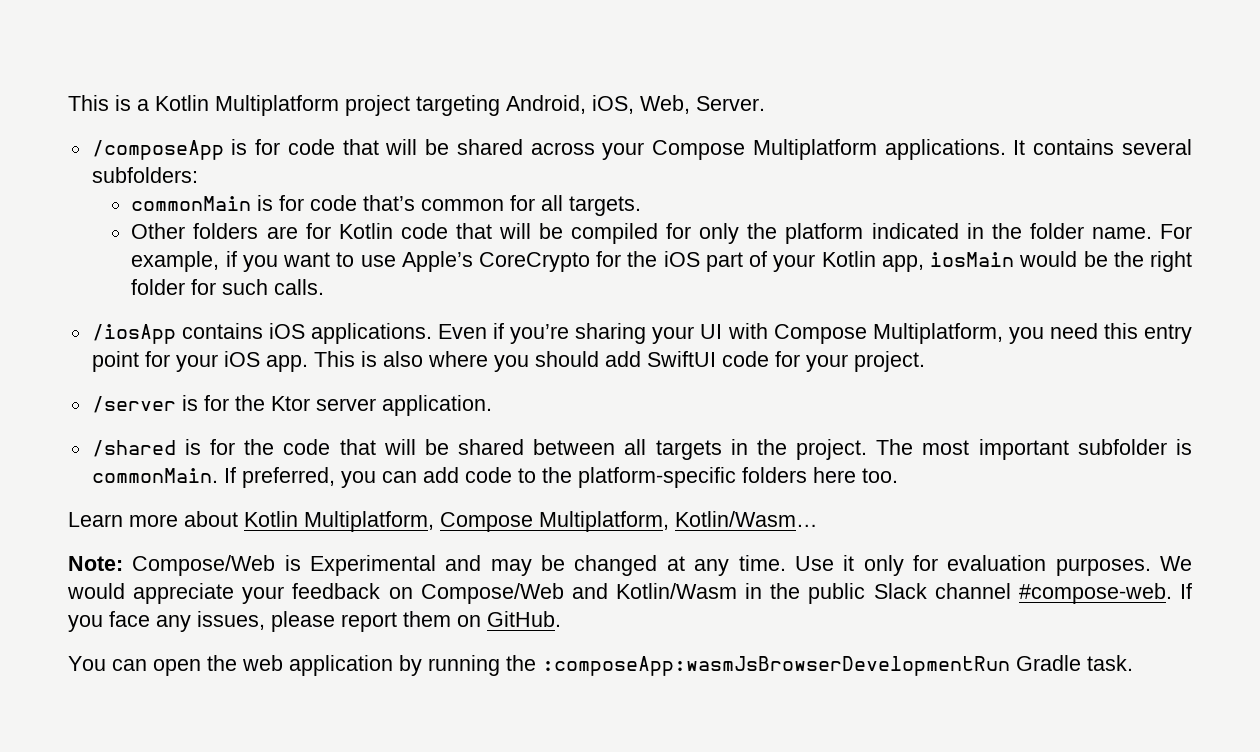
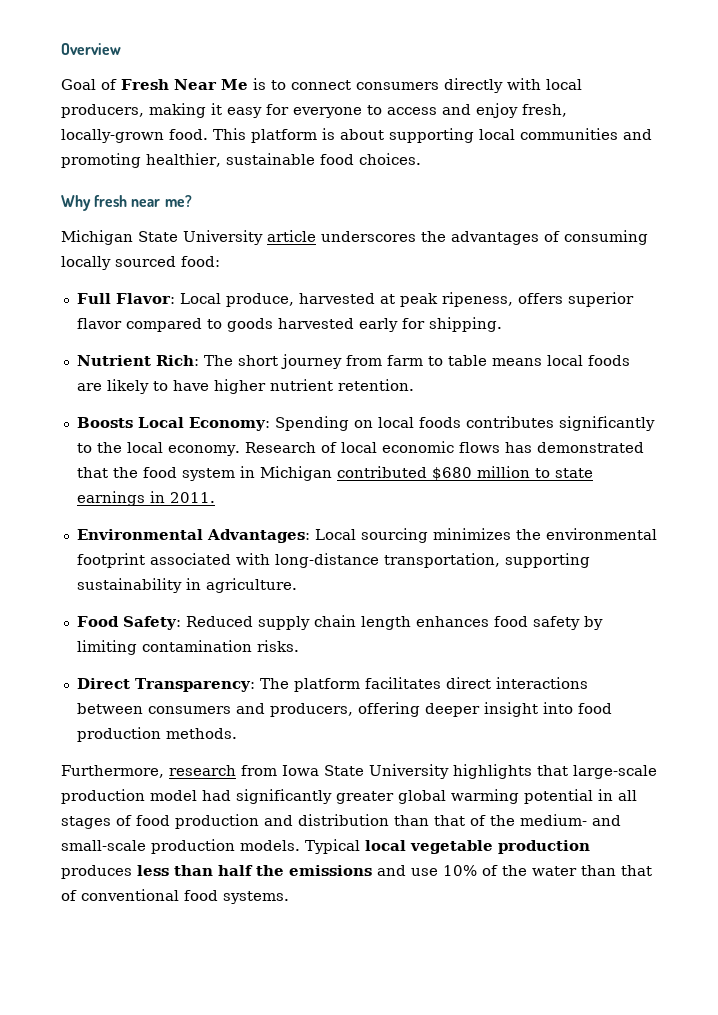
- This is a Kotlin Multiplatform project targeting Android, iOS, Web, Server.
- /composeApp is for code that will be shared across your Compose Multiplatform applications. It contains several subfolders:
- commonMain is for code that’s common for all targets.
- Other folders are for Kotlin code that will be compiled for only the platform indicated in the folder name. For example, if you want to use Apple’s CoreCrypto for the iOS part of your Kotlin app, iosMain would be the right folder for such calls.
- /iosApp contains iOS applications. Even if you’re sharing your UI with Compose Multiplatform, you need this entry point for your iOS app. This is also where you should add SwiftUI code for your project.
- /server is for the Ktor server application.
- /shared is for the code that will be shared between all targets in the project. The most important subfolder is commonMain. If preferred, you can add code to the platform-specific folders here too.
- Learn more about Kotlin Multiplatform, Compose Multiplatform, Kotlin/Wasm…
- Note: Compose/Web is Experimental and may be changed at any time. Use it only for evaluation purposes. We would appreciate your feedback on Compose/Web and Kotlin/Wasm in the public Slack channel #compose-web. If you face any issues, please report them on GitHub.
- You can open the web application by running the :composeApp:wasmJsBrowserDevelopmentRun Gradle task.
+ Overview
+ Goal of Fresh Near Me is to connect consumers directly with local producers, making it easy for everyone to access and enjoy fresh, locally-grown food. This platform is about supporting local communities and promoting healthier, sustainable food choices.
+ Why fresh near me?
+ Michigan State University article underscores the advantages of consuming locally sourced food:
+ Full Flavor: Local produce, harvested at peak ripeness, offers superior flavor compared to goods harvested early for shipping.
+ Nutrient Rich: The short journey from farm to table means local foods are likely to have higher nutrient retention.
+ Boosts Local Economy: Spending on local foods contributes significantly to the local economy. Research of local economic flows has demonstrated that the food system in Michigan contributed $680 million to state earnings in 2011.
+ Environmental Advantages: Local sourcing minimizes the environmental footprint associated with long-distance transportation, supporting sustainability in agriculture.
+ Food Safety: Reduced supply chain length enhances food safety by limiting contamination risks.
+ Direct Transparency: The platform facilitates direct interactions between consumers and producers, offering deeper insight into food production methods.
+ Furthermore, research from Iowa State University highlights that large-scale production model had significantly greater global warming potential in all stages of food production and distribution than that of the medium- and small-scale production models. Typical local vegetable production produces less than half the emissions and use 10% of the water than that of conventional food systems.

